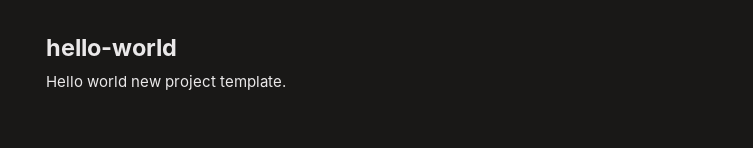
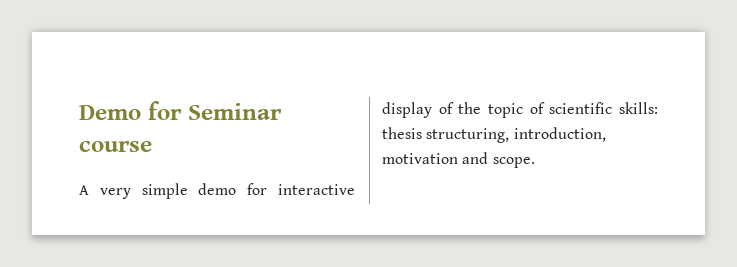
- hello-world
- Hello world new project template.
+ Demo for Seminar course
+ A very simple demo for interactive display of the topic of scientific skills: thesis structuring, introduction, motivation and scope.

